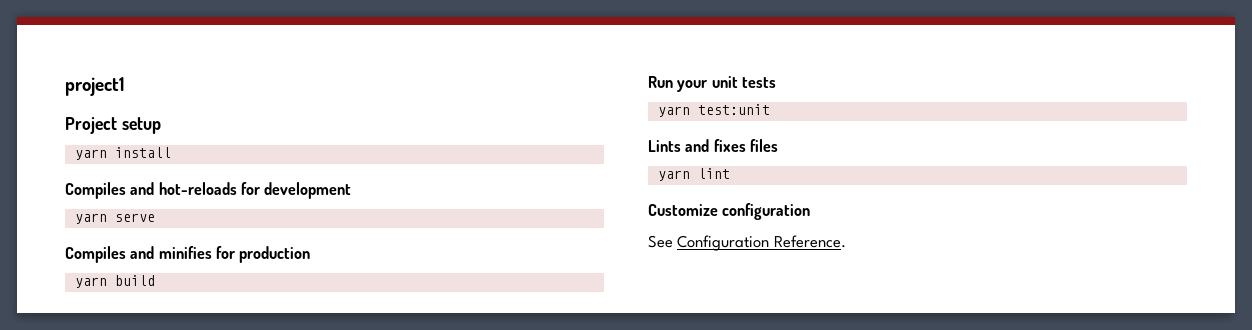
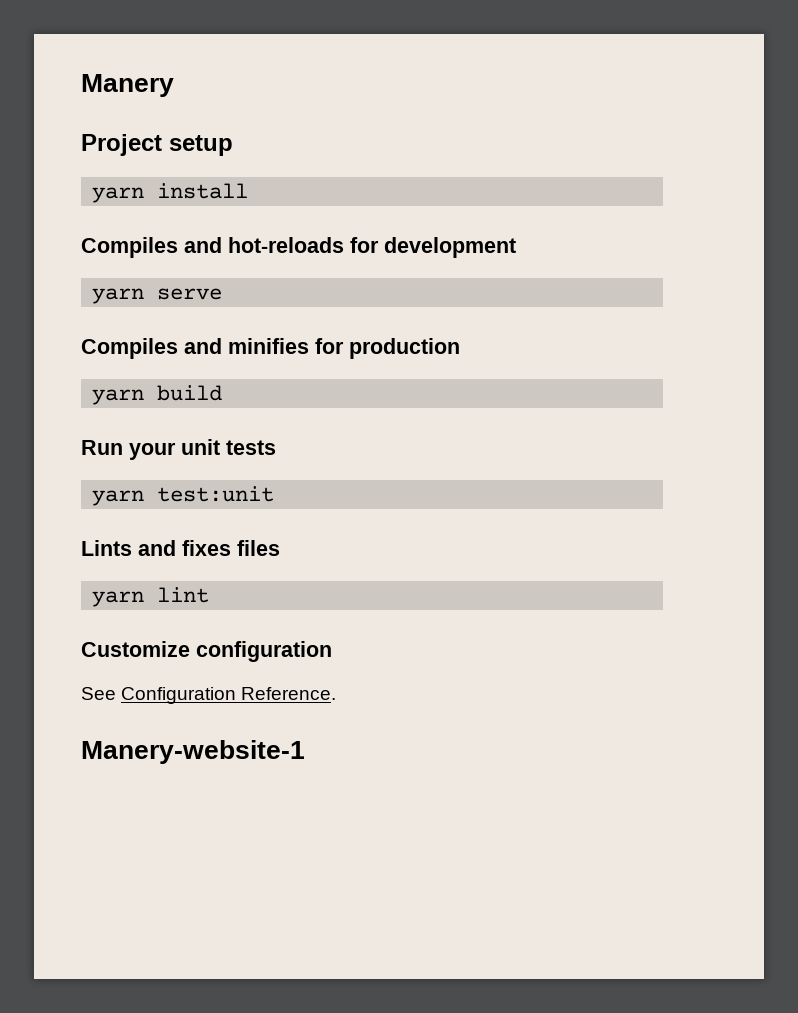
- project1
+ Manery
+ Manery-website-1

